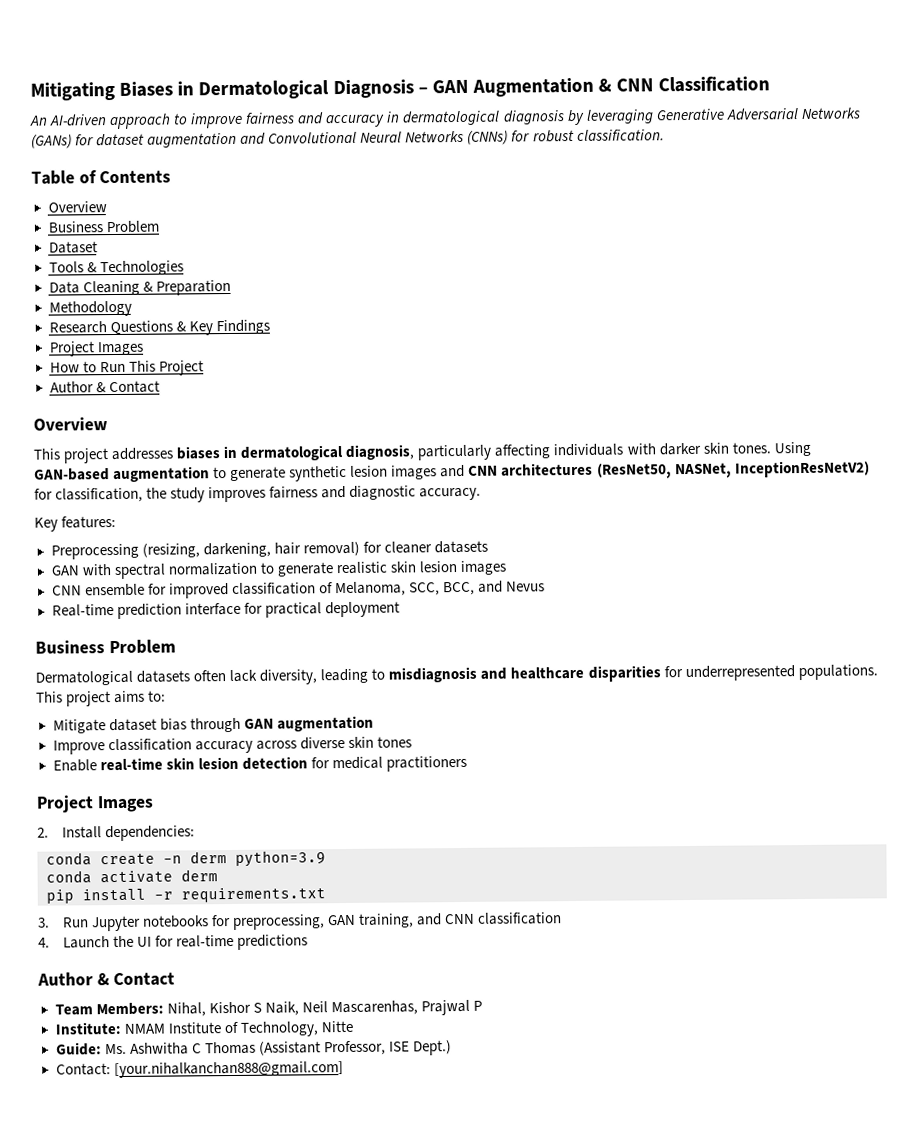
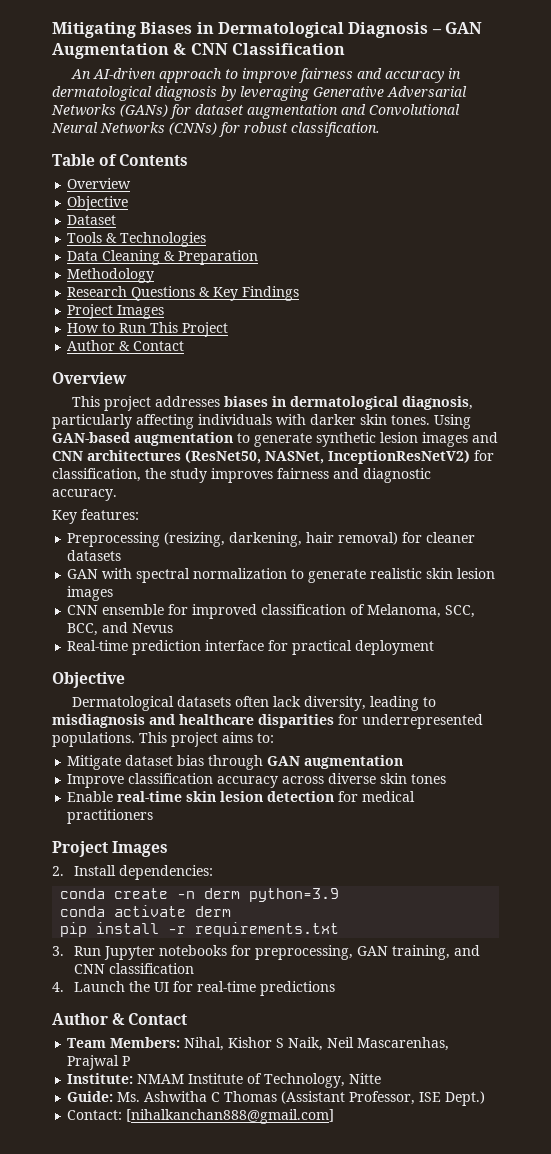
  Table of Contents
  Overview
- Business Problem
+ Objective
  Real-time prediction interface for practical deployment
- Business Problem
+ Objective
- Contact: [your.nihalkanchan888@gmail.com]
+ Contact: [nihalkanchan888@gmail.com]

